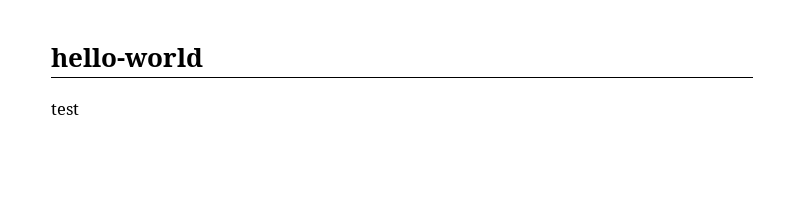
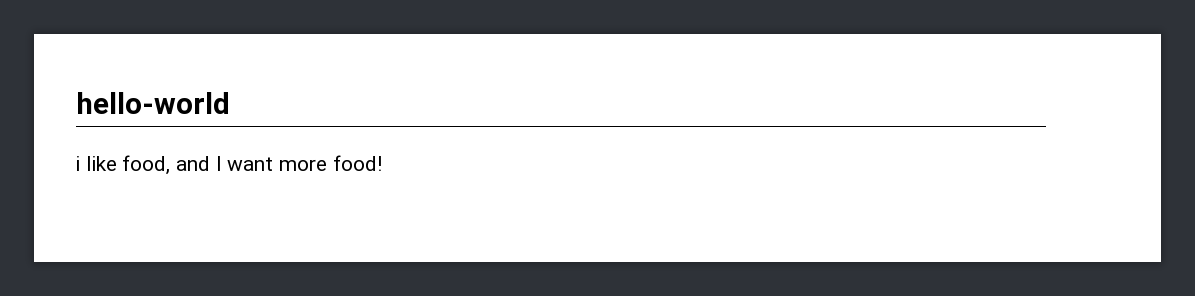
- test
+ i like food, and I want more food!

